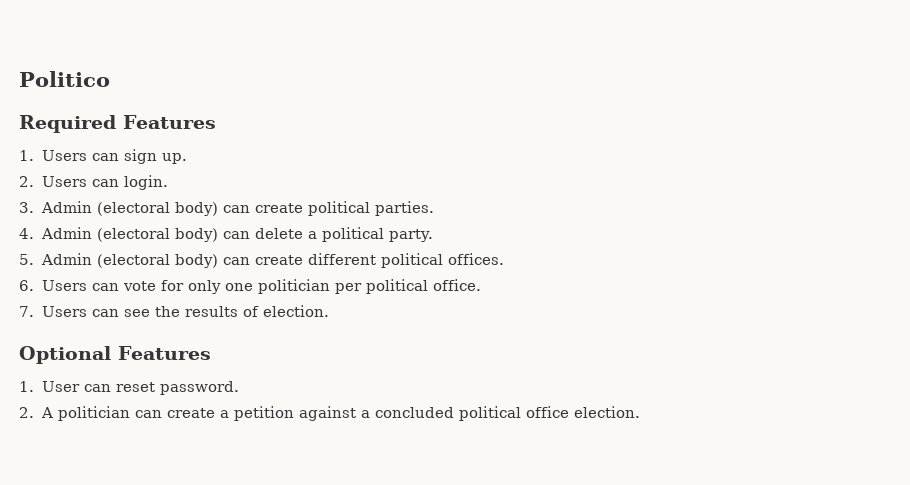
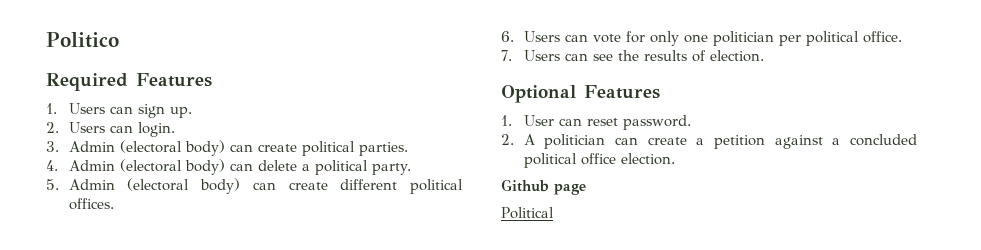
+ Github page
+ Political

